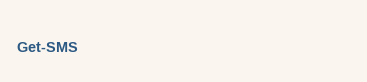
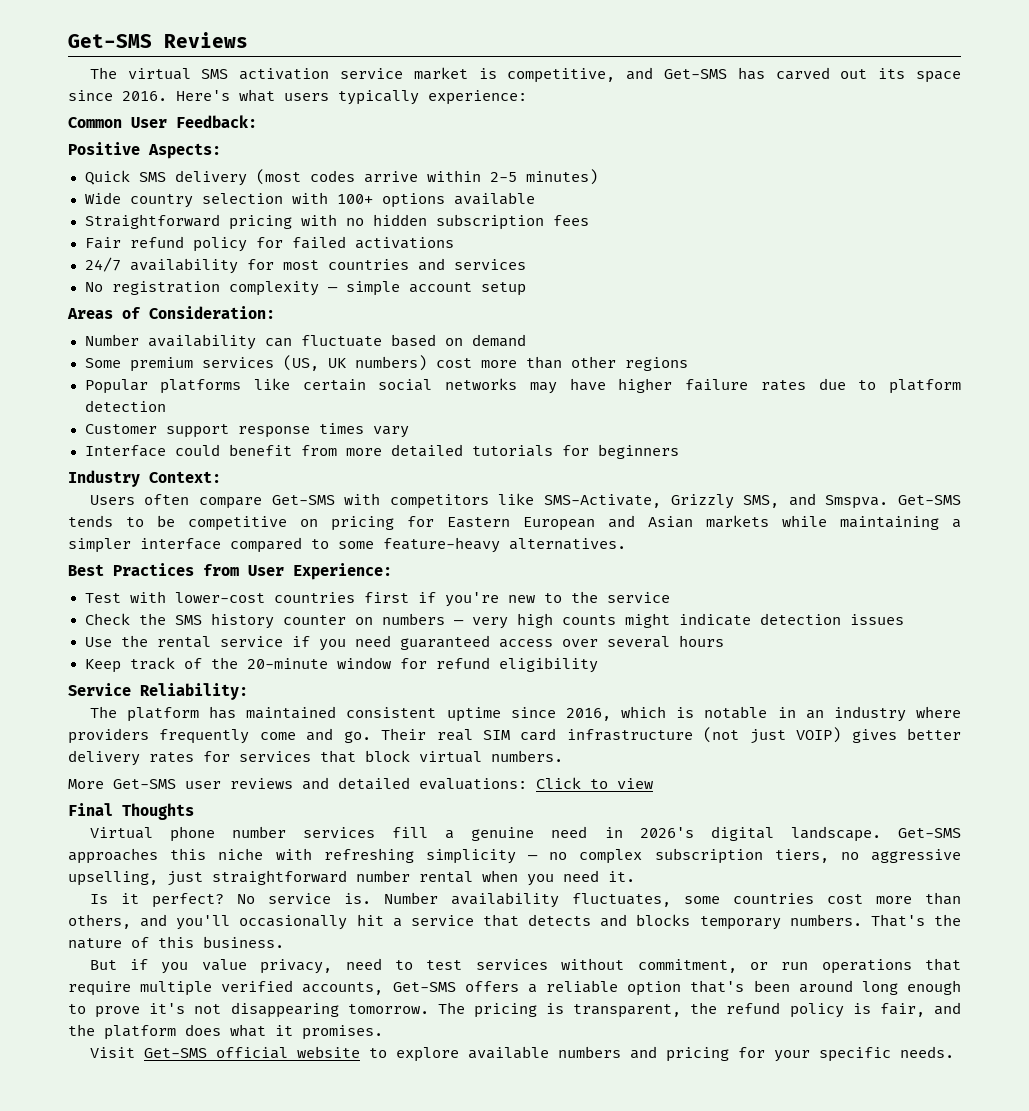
- Get-SMS
+ Get-SMS Reviews
+ The virtual SMS activation service market is competitive, and Get-SMS has carved out its space since 2016. Here's what users typically experience:
+ Common User Feedback:
+ Positive Aspects:
+ Quick SMS delivery (most codes arrive within 2-5 minutes)
+ Wide country selection with 100+ options available
+ Straightforward pricing with no hidden subscription fees
+ Fair refund policy for failed activations
+ 24/7 availability for most countries and services
+ No registration complexity — simple account setup
+ Areas of Consideration:
+ Number availability can fluctuate based on demand
+ Some premium services (US, UK numbers) cost more than other regions
+ Popular platforms like certain social networks may have higher failure rates due to platform detection
+ Customer support response times vary
+ Interface could benefit from more detailed tutorials for beginners
+ Industry Context:
+ Users often compare Get-SMS with competitors like SMS-Activate, Grizzly SMS, and Smspva. Get-SMS tends to be competitive on pricing for Eastern European and Asian markets while maintaining a simpler interface compared to some feature-heavy alternatives.
+ Best Practices from User Experience:
+ Test with lower-cost countries first if you're new to the service
+ Check the SMS history counter on numbers — very high counts might indicate detection issues
+ Use the rental service if you need guaranteed access over several hours
+ Keep track of the 20-minute window for refund eligibility
+ Service Reliability:
+ The platform has maintained consistent uptime since 2016, which is notable in an industry where providers frequently come and go. Their real SIM card infrastructure (not just VOIP) gives better delivery rates for services that block virtual numbers.
+ More Get-SMS user reviews and detailed evaluations: Click to view
+ Final Thoughts
+ Virtual phone number services fill a genuine need in 2026's digital landscape. Get-SMS approaches this niche with refreshing simplicity — no complex subscription tiers, no aggressive upselling, just straightforward number rental when you need it.
+ Is it perfect? No service is. Number availability fluctuates, some countries cost more than others, and you'll occasionally hit a service that detects and blocks temporary numbers. That's the nature of this business.
+ But if you value privacy, need to test services without commitment, or run operations that require multiple verified accounts, Get-SMS offers a reliable option that's been around long enough to prove it's not disappearing tomorrow. The pricing is transparent, the refund policy is fair, and the platform does what it promises.
+ Visit Get-SMS official website to explore available numbers and pricing for your specific needs.

